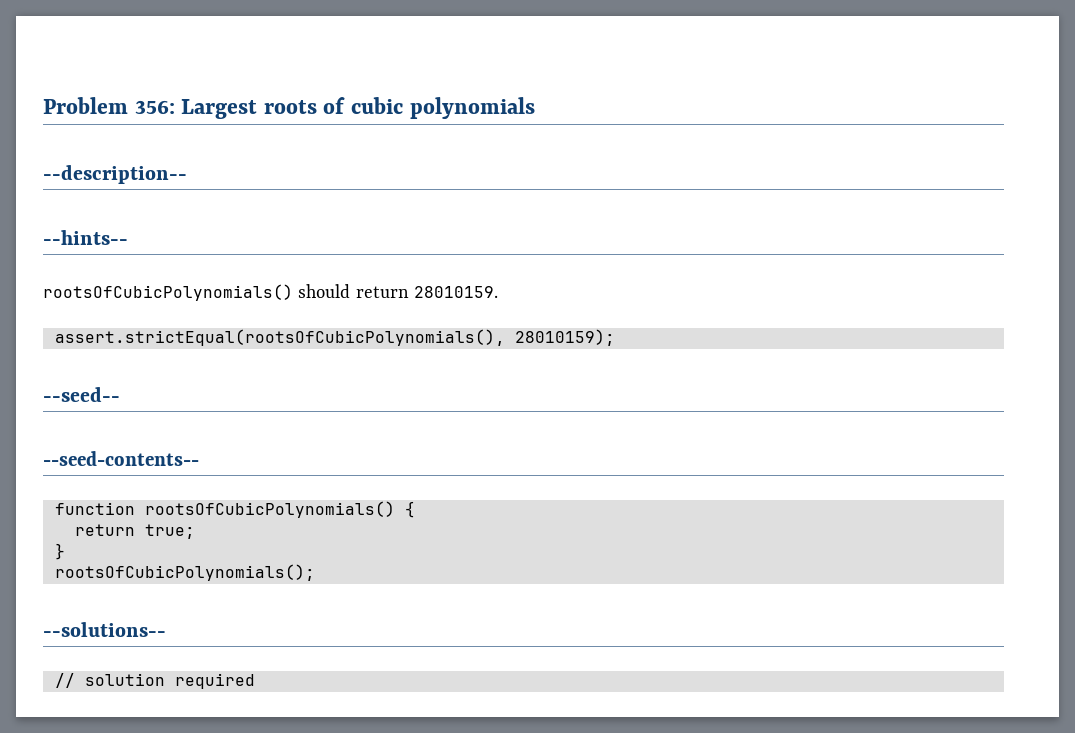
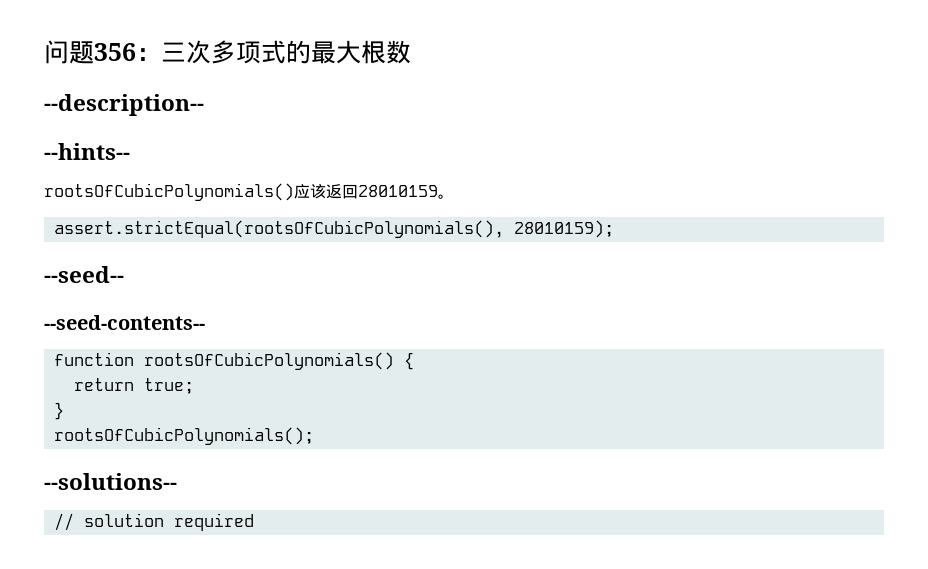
- Problem 356: Largest roots of cubic polynomials
+ 问题356：三次多项式的最大根数
- rootsOfCubicPolynomials() should return 28010159.
+ rootsOfCubicPolynomials()应该返回28010159。

